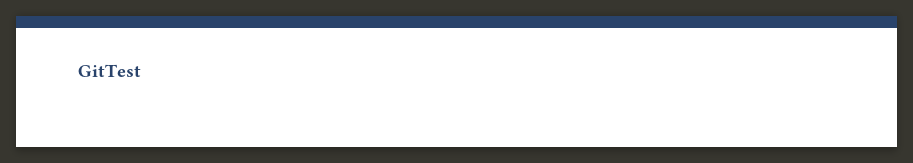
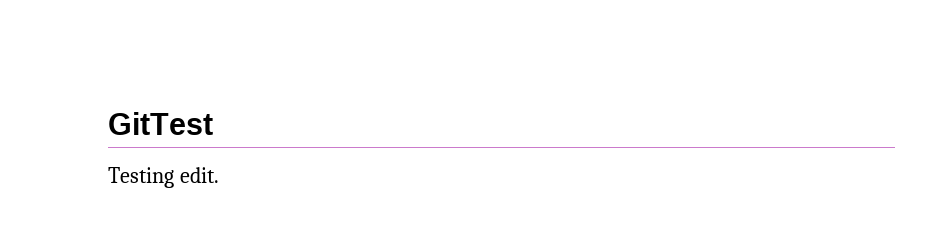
+ Testing edit.

